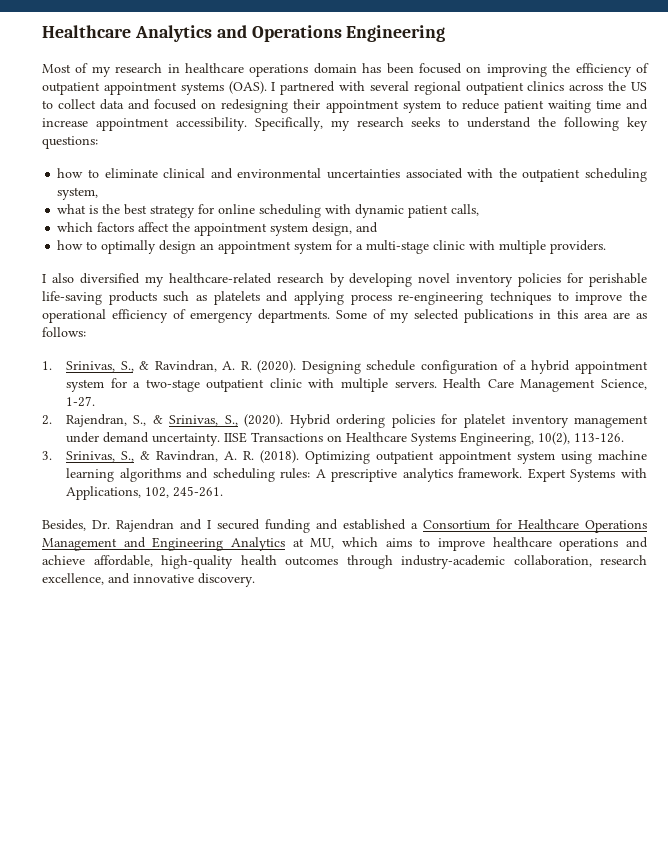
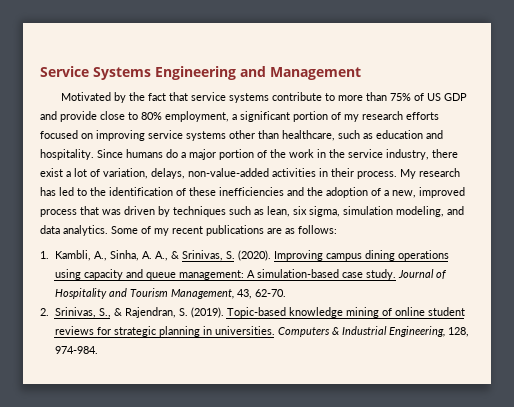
- Healthcare Analytics and Operations Engineering
- Most of my research in healthcare operations domain has been focused on improving the efficiency of outpatient appointment systems (OAS). I partnered with several regional outpatient clinics across the US to collect data and focused on redesigning their appointment system to reduce patient waiting time and increase appointment accessibility. Specifically, my research seeks to understand the following key questions:
- how to eliminate clinical and environmental uncertainties associated with the outpatient scheduling system,
- what is the best strategy for online scheduling with dynamic patient calls,
- which factors affect the appointment system design, and
- how to optimally design an appointment system for a multi-stage clinic with multiple providers.
- I also diversified my healthcare-related research by developing novel inventory policies for perishable life-saving products such as platelets and applying process re-engineering techniques to improve the operational efficiency of emergency departments. Some of my selected publications in this area are as follows:
- 1. Srinivas, S., & Ravindran, A. R. (2020). Designing schedule configuration of a hybrid appointment system for a two-stage outpatient clinic with multiple servers. Health Care Management Science, 1-27.
- 2. Rajendran, S., & Srinivas, S., (2020). Hybrid ordering policies for platelet inventory management under demand uncertainty. IISE Transactions on Healthcare Systems Engineering, 10(2), 113-126.
- 3. Srinivas, S., & Ravindran, A. R. (2018). Optimizing outpatient appointment system using machine learning algorithms and scheduling rules: A prescriptive analytics framework. Expert Systems with Applications, 102, 245-261.
- Besides, Dr. Rajendran and I secured funding and established a Consortium for Healthcare Operations Management and Engineering Analytics at MU, which aims to improve healthcare operations and achieve affordable, high-quality health outcomes through industry-academic collaboration, research excellence, and innovative discovery.
+ Service Systems Engineering and Management
+ Motivated by the fact that service systems contribute to more than 75% of US GDP and provide close to 80% employment, a significant portion of my research efforts focused on improving service systems other than healthcare, such as education and hospitality. Since humans do a major portion of the work in the service industry, there exist a lot of variation, delays, non-value-added activities in their process. My research has led to the identification of these inefficiencies and the adoption of a new, improved process that was driven by techniques such as lean, six sigma, simulation modeling, and data analytics. Some of my recent publications are as follows:
+ 1. Kambli, A., Sinha, A. A., & Srinivas, S. (2020). Improving campus dining operations using capacity and queue management: A simulation-based case study. Journal of Hospitality and Tourism Management, 43, 62-70.
+ 2. Srinivas, S., & Rajendran, S. (2019). Topic-based knowledge mining of online student reviews for strategic planning in universities. Computers & Industrial Engineering, 128, 974-984.

